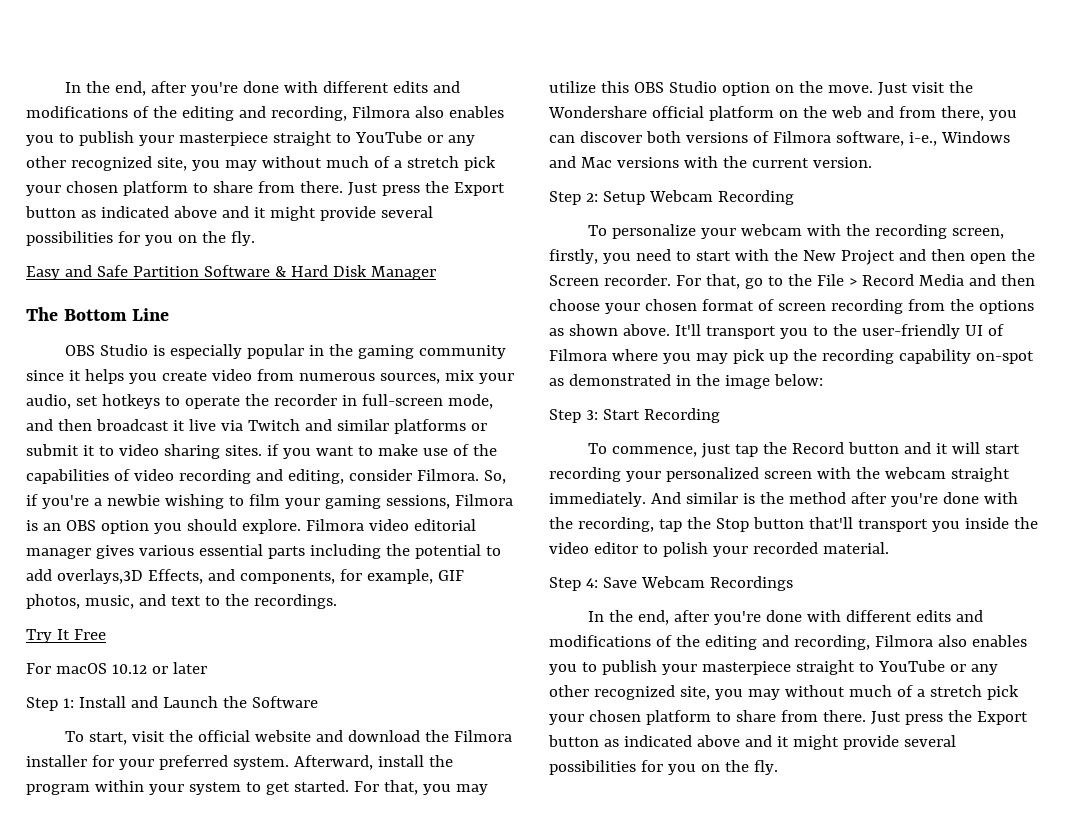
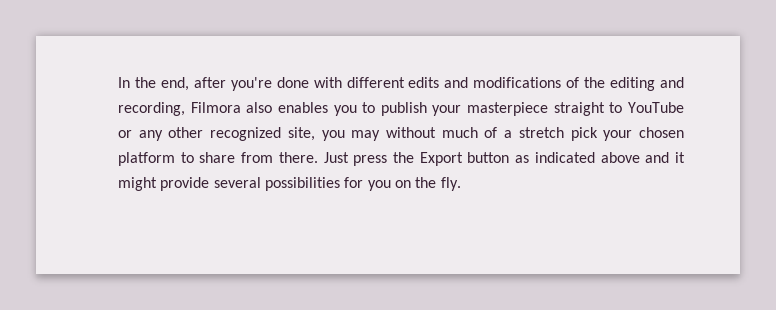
- Easy and Safe Partition Software & Hard Disk Manager
- The Bottom Line
- OBS Studio is especially popular in the gaming community since it helps you create video from numerous sources, mix your audio, set hotkeys to operate the recorder in full-screen mode, and then broadcast it live via Twitch and similar platforms or submit it to video sharing sites. if you want to make use of the capabilities of video recording and editing, consider Filmora. So, if you're a newbie wishing to film your gaming sessions, Filmora is an OBS option you should explore. Filmora video editorial manager gives various essential parts including the potential to add overlays,3D Effects, and components, for example, GIF photos, music, and text to the recordings.
- Try It Free
- For macOS 10.12 or later
- Step 1: Install and Launch the Software
- To start, visit the official website and download the Filmora installer for your preferred system. Afterward, install the program within your system to get started. For that, you may utilize this OBS Studio option on the move. Just visit the Wondershare official platform on the web and from there, you can discover both versions of Filmora software, i-e., Windows and Mac versions with the current version.
- Step 2: Setup Webcam Recording
- To personalize your webcam with the recording screen, firstly, you need to start with the New Project and then open the Screen recorder. For that, go to the File > Record Media and then choose your chosen format of screen recording from the options as shown above. It'll transport you to the user-friendly UI of Filmora where you may pick up the recording capability on-spot as demonstrated in the image below:
- Step 3: Start Recording
- To commence, just tap the Record button and it will start recording your personalized screen with the webcam straight immediately. And similar is the method after you're done with the recording, tap the Stop button that'll transport you inside the video editor to polish your recorded material.
- Step 4: Save Webcam Recordings
- In the end, after you're done with different edits and modifications of the editing and recording, Filmora also enables you to publish your masterpiece straight to YouTube or any other recognized site, you may without much of a stretch pick your chosen platform to share from there. Just press the Export button as indicated above and it might provide several possibilities for you on the fly.

